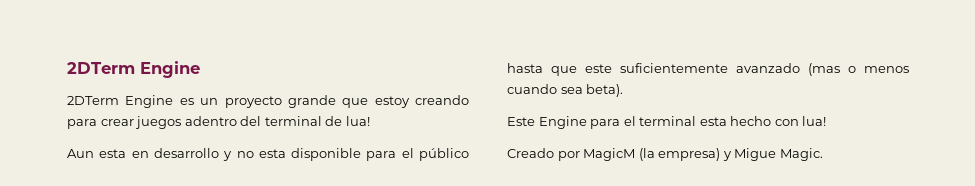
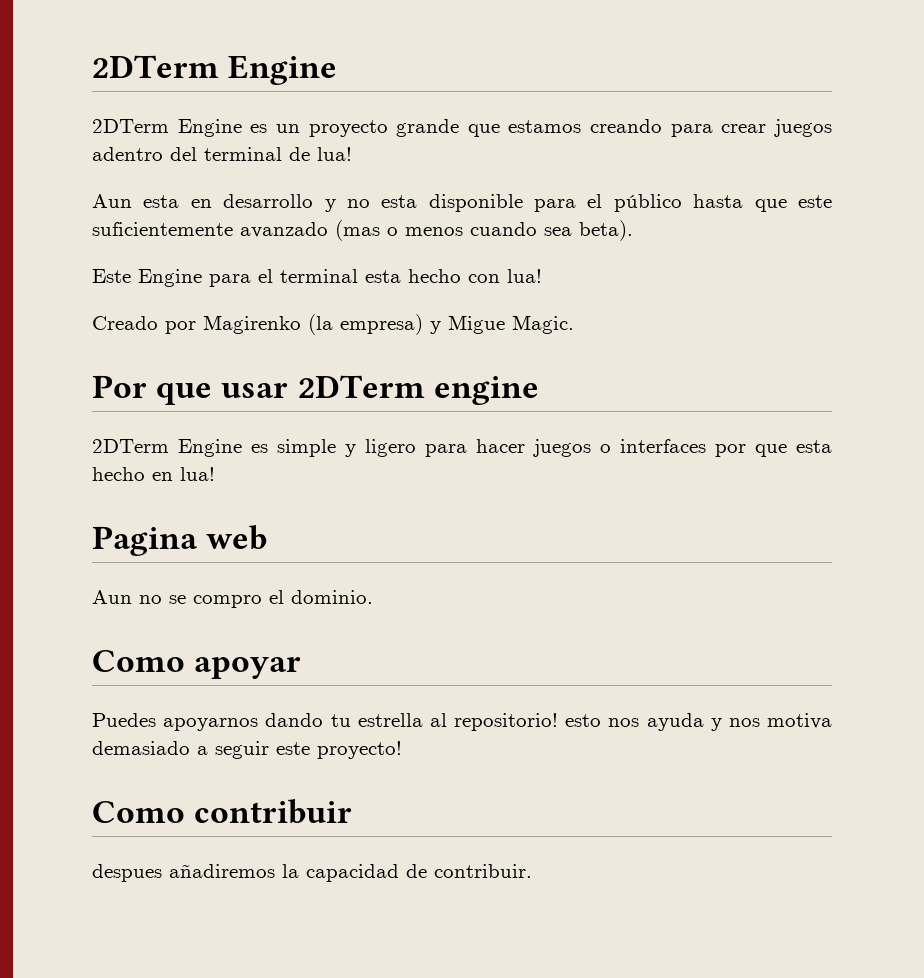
- 2DTerm Engine es un proyecto grande que estoy creando para crear juegos adentro del terminal de lua!
+ 2DTerm Engine es un proyecto grande que estamos creando para crear juegos adentro del terminal de lua!
- Creado por MagicM (la empresa) y Migue Magic.
+ Creado por Magirenko (la empresa) y Migue Magic.
+ Por que usar 2DTerm engine
+ 2DTerm Engine es simple y ligero para hacer juegos o interfaces por que esta hecho en lua!
+ Pagina web
+ Aun no se compro el dominio.
+ Como apoyar
+ Puedes apoyarnos dando tu estrella al repositorio! esto nos ayuda y nos motiva demasiado a seguir este proyecto!
+ Como contribuir
+ despues añadiremos la capacidad de contribuir.

